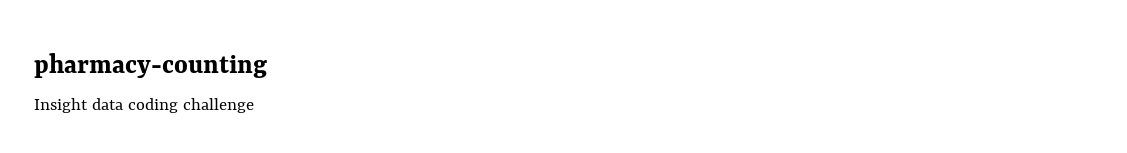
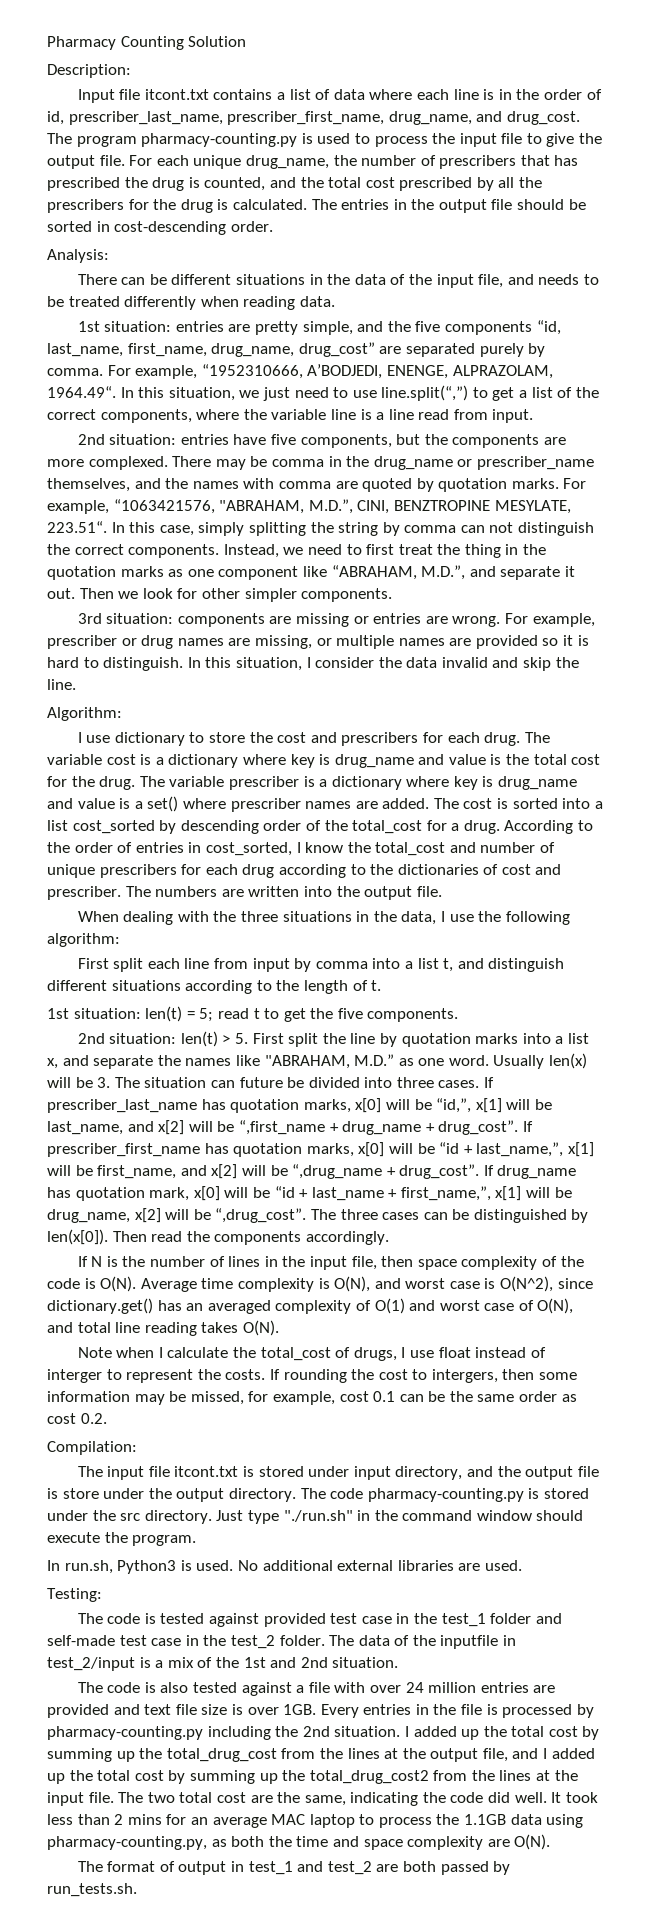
- pharmacy-counting
- Insight data coding challenge
+ Pharmacy Counting Solution
+ Description:
+ Input file itcont.txt contains a list of data where each line is in the order of id, prescriber_last_name, prescriber_first_name, drug_name, and drug_cost. The program pharmacy-counting.py is used to process the input file to give the output file. For each unique drug_name, the number of prescribers that has prescribed the drug is counted, and the total cost prescribed by all the prescribers for the drug is calculated. The entries in the output file should be sorted in cost-descending order.
+ Analysis:
+ There can be different situations in the data of the input file, and needs to be treated differently when reading data.
+ 1st situation: entries are pretty simple, and the five components “id, last_name, first_name, drug_name, drug_cost” are separated purely by comma. For example, “1952310666, A’BODJEDI, ENENGE, ALPRAZOLAM, 1964.49“. In this situation, we just need to use line.split(“,”) to get a list of the correct components, where the variable line is a line read from input.
+ 2nd situation: entries have five components, but the components are more complexed. There may be comma in the drug_name or prescriber_name themselves, and the names with comma are quoted by quotation marks. For example, “1063421576, "ABRAHAM, M.D.”, CINI, BENZTROPINE MESYLATE, 223.51“. In this case, simply splitting the string by comma can not distinguish the correct components. Instead, we need to first treat the thing in the quotation marks as one component like “ABRAHAM, M.D.”, and separate it out. Then we look for other simpler components.
+ 3rd situation: components are missing or entries are wrong. For example, prescriber or drug names are missing, or multiple names are provided so it is hard to distinguish. In this situation, I consider the data invalid and skip the line.
+ Algorithm:
+ I use dictionary to store the cost and prescribers for each drug. The variable cost is a dictionary where key is drug_name and value is the total cost for the drug. The variable prescriber is a dictionary where key is drug_name and value is a set() where prescriber names are added. The cost is sorted into a list cost_sorted by descending order of the total_cost for a drug. According to the order of entries in cost_sorted, I know the total_cost and number of unique prescribers for each drug according to the dictionaries of cost and prescriber. The numbers are written into the output file.
+ When dealing with the three situations in the data, I use the following algorithm:
+ First split each line from input by comma into a list t, and distinguish different situations according to the length of t.
+ 1st situation: len(t) = 5; read t to get the five components.
+ 2nd situation: len(t) > 5. First split the line by quotation marks into a list x, and separate the names like "ABRAHAM, M.D.” as one word. Usually len(x) will be 3. The situation can future be divided into three cases. If prescriber_last_name has quotation marks, x[0] will be “id,”, x[1] will be last_name, and x[2] will be “,first_name + drug_name + drug_cost”. If prescriber_first_name has quotation marks, x[0] will be “id + last_name,”, x[1] will be first_name, and x[2] will be “,drug_name + drug_cost”. If drug_name has quotation mark, x[0] will be “id + last_name + first_name,”, x[1] will be drug_name, x[2] will be “,drug_cost”. The three cases can be distinguished by len(x[0]). Then read the components accordingly.
+ If N is the number of lines in the input file, then space complexity of the code is O(N). Average time complexity is O(N), and worst case is O(N^2), since dictionary.get() has an averaged complexity of O(1) and worst case of O(N), and total line reading takes O(N).
+ Note when I calculate the total_cost of drugs, I use float instead of interger to represent the costs. If rounding the cost to intergers, then some information may be missed, for example, cost 0.1 can be the same order as cost 0.2.
+ Compilation:
+ The input file itcont.txt is stored under input directory, and the output file is store under the output directory. The code pharmacy-counting.py is stored under the src directory. Just type "./run.sh" in the command window should execute the program.
+ In run.sh, Python3 is used. No additional external libraries are used.
+ Testing:
+ The code is tested against provided test case in the test_1 folder and self-made test case in the test_2 folder. The data of the inputfile in test_2/input is a mix of the 1st and 2nd situation.
+ The code is also tested against a file with over 24 million entries are provided and text file size is over 1GB. Every entries in the file is processed by pharmacy-counting.py including the 2nd situation. I added up the total cost by summing up the total_drug_cost from the lines at the output file, and I added up the total cost by summing up the total_drug_cost2 from the lines at the input file. The two total cost are the same, indicating the code did well. It took less than 2 mins for an average MAC laptop to process the 1.1GB data using pharmacy-counting.py, as both the time and space complexity are O(N).
+ The format of output in test_1 and test_2 are both passed by run_tests.sh.

